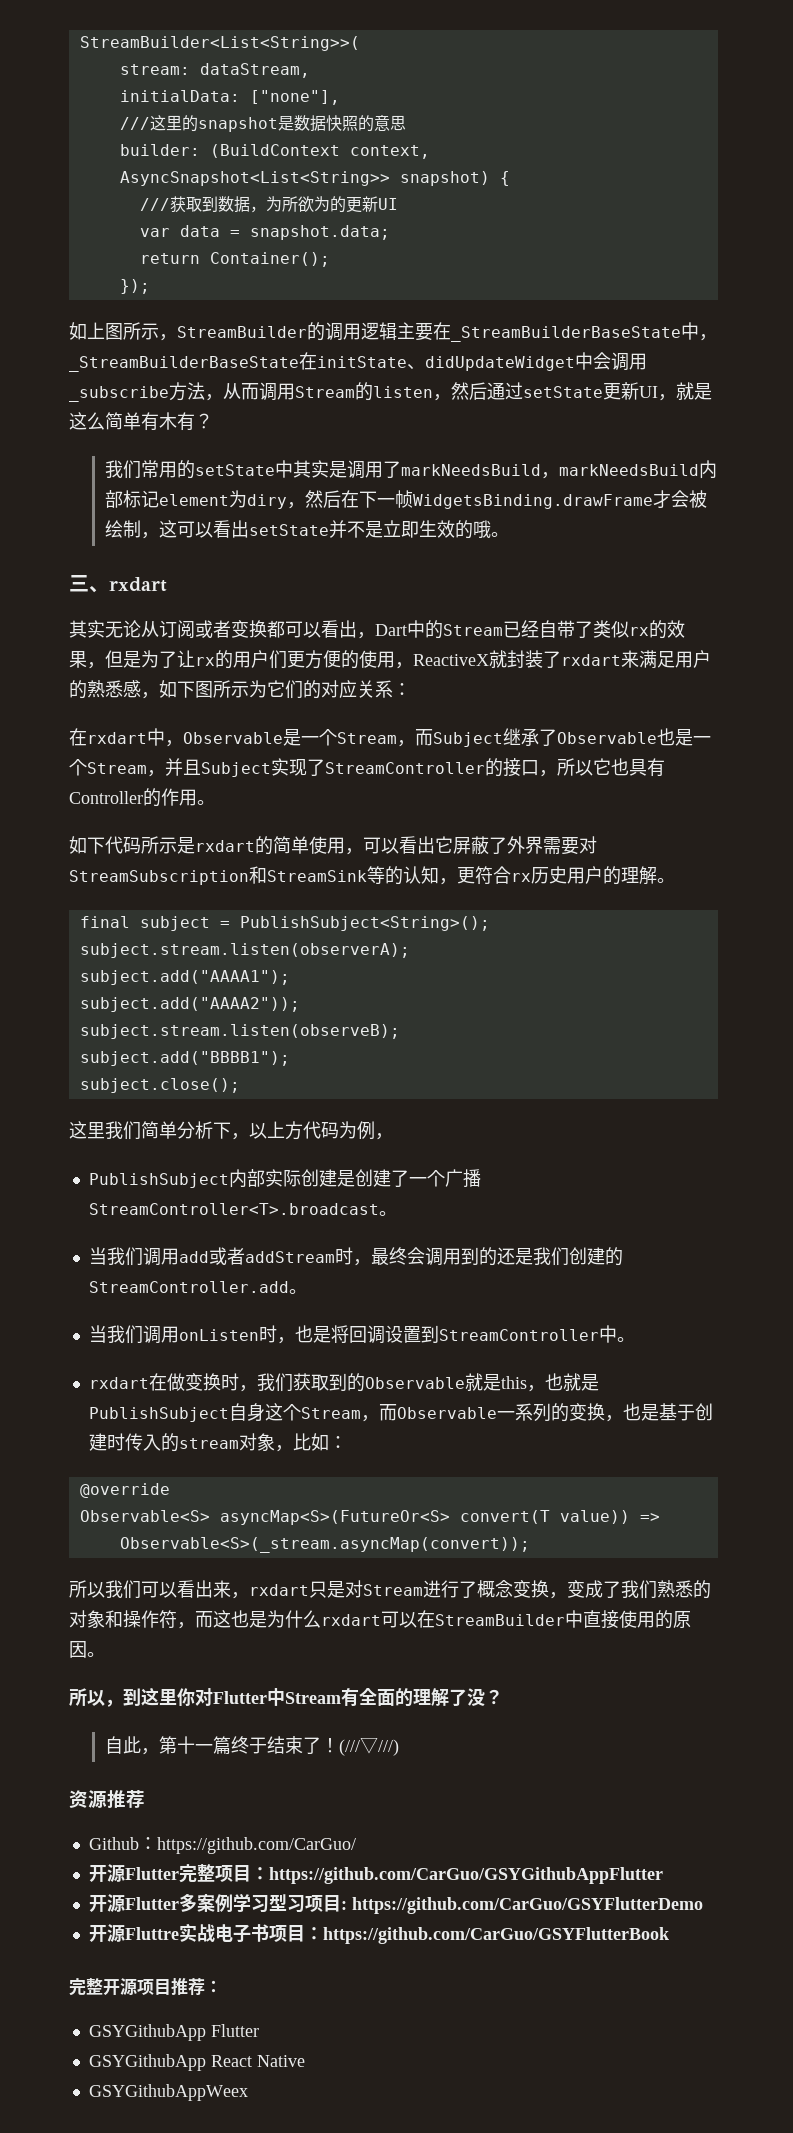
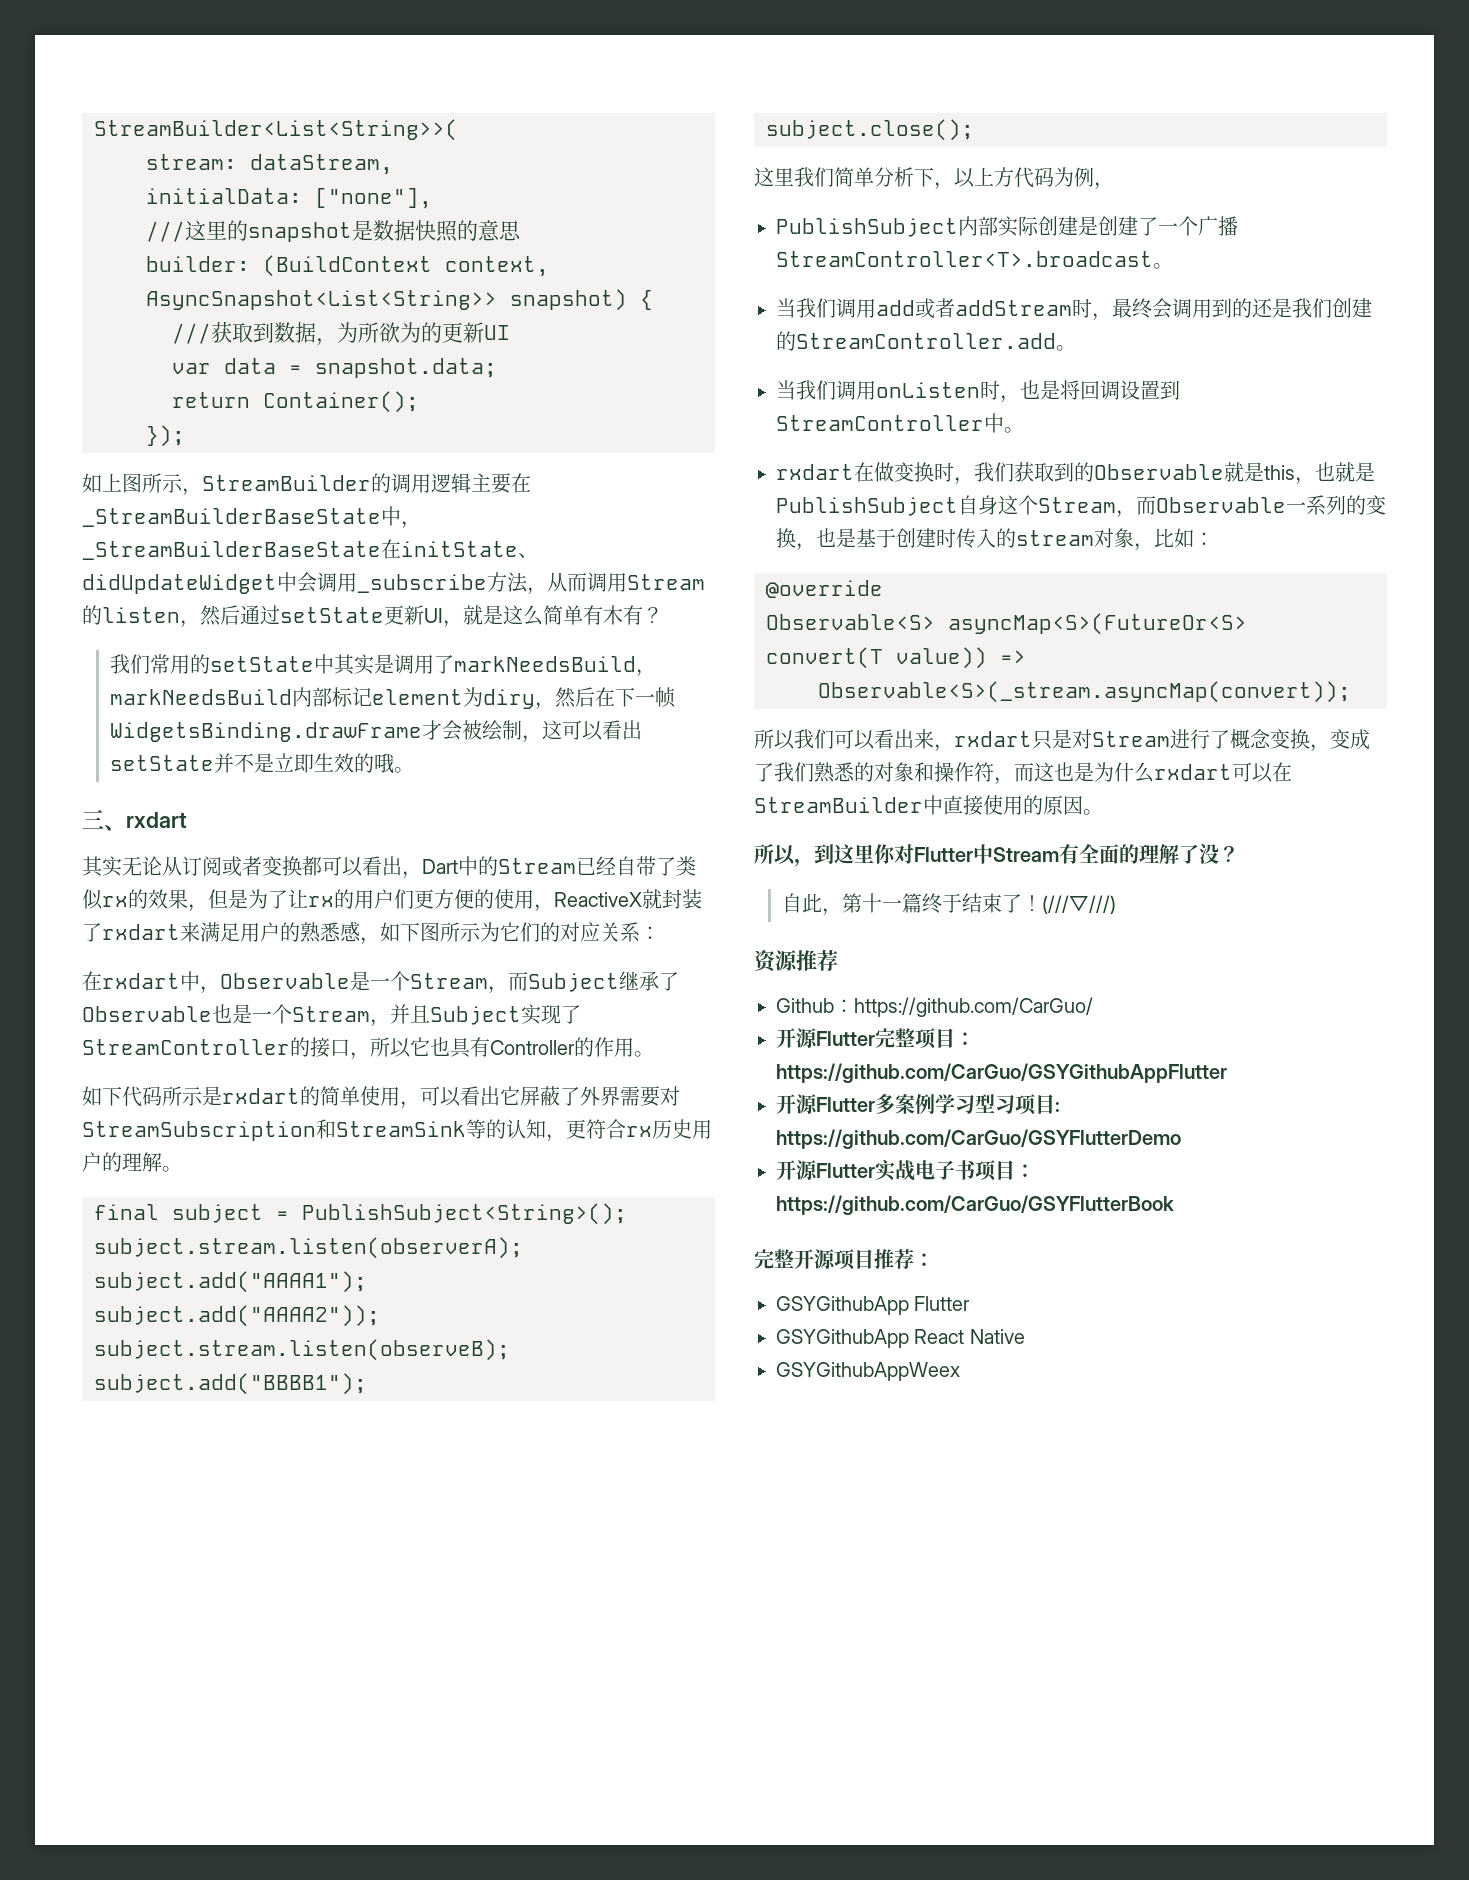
- 开源Fluttre实战电子书项目：https://github.com/CarGuo/GSYFlutterBook
+ 开源Flutter实战电子书项目：https://github.com/CarGuo/GSYFlutterBook

